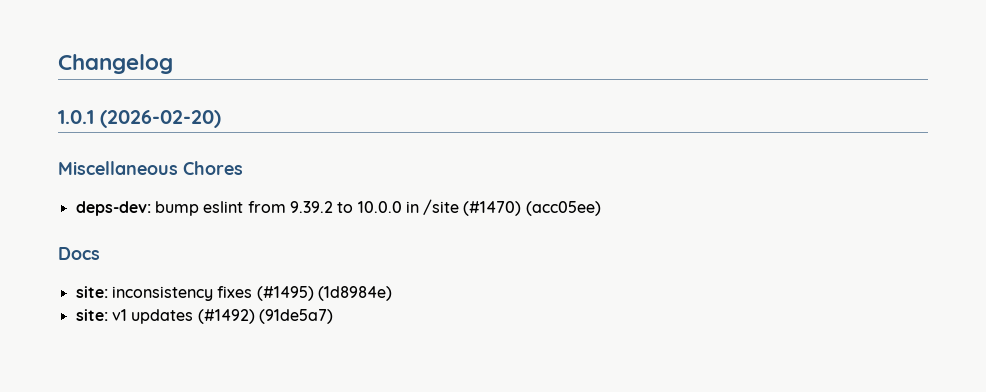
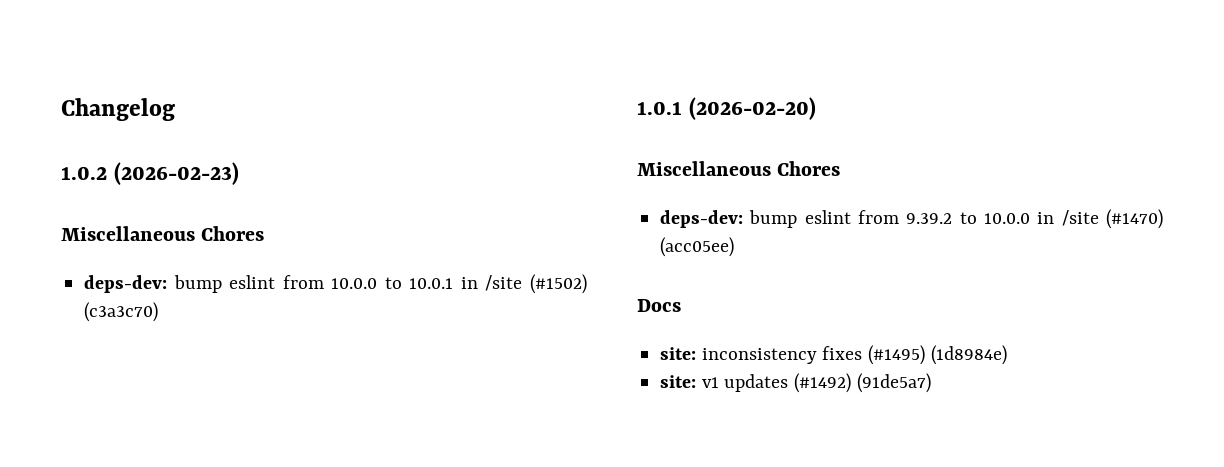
+ 1.0.2 (2026-02-23)
+ Miscellaneous Chores
+ deps-dev: bump eslint from 10.0.0 to 10.0.1 in /site (#1502) (c3a3c70)

